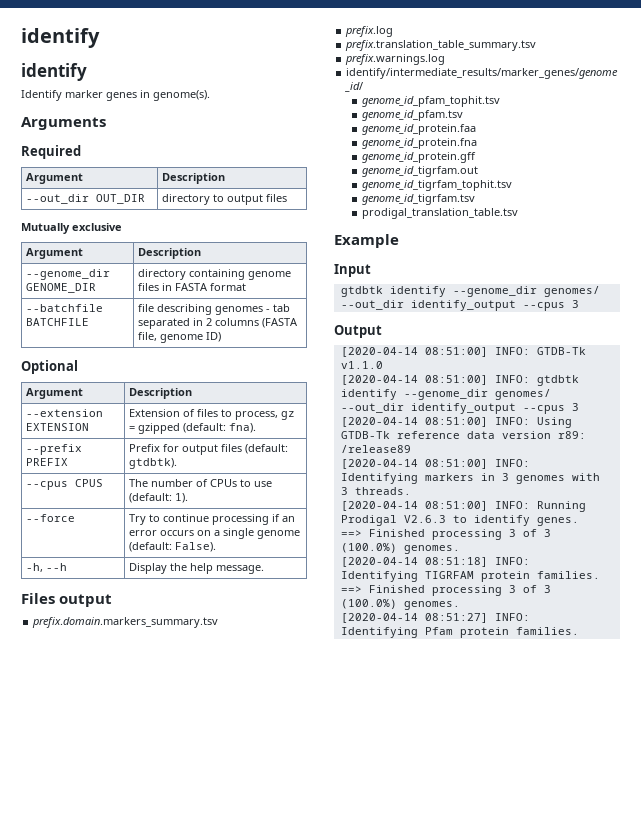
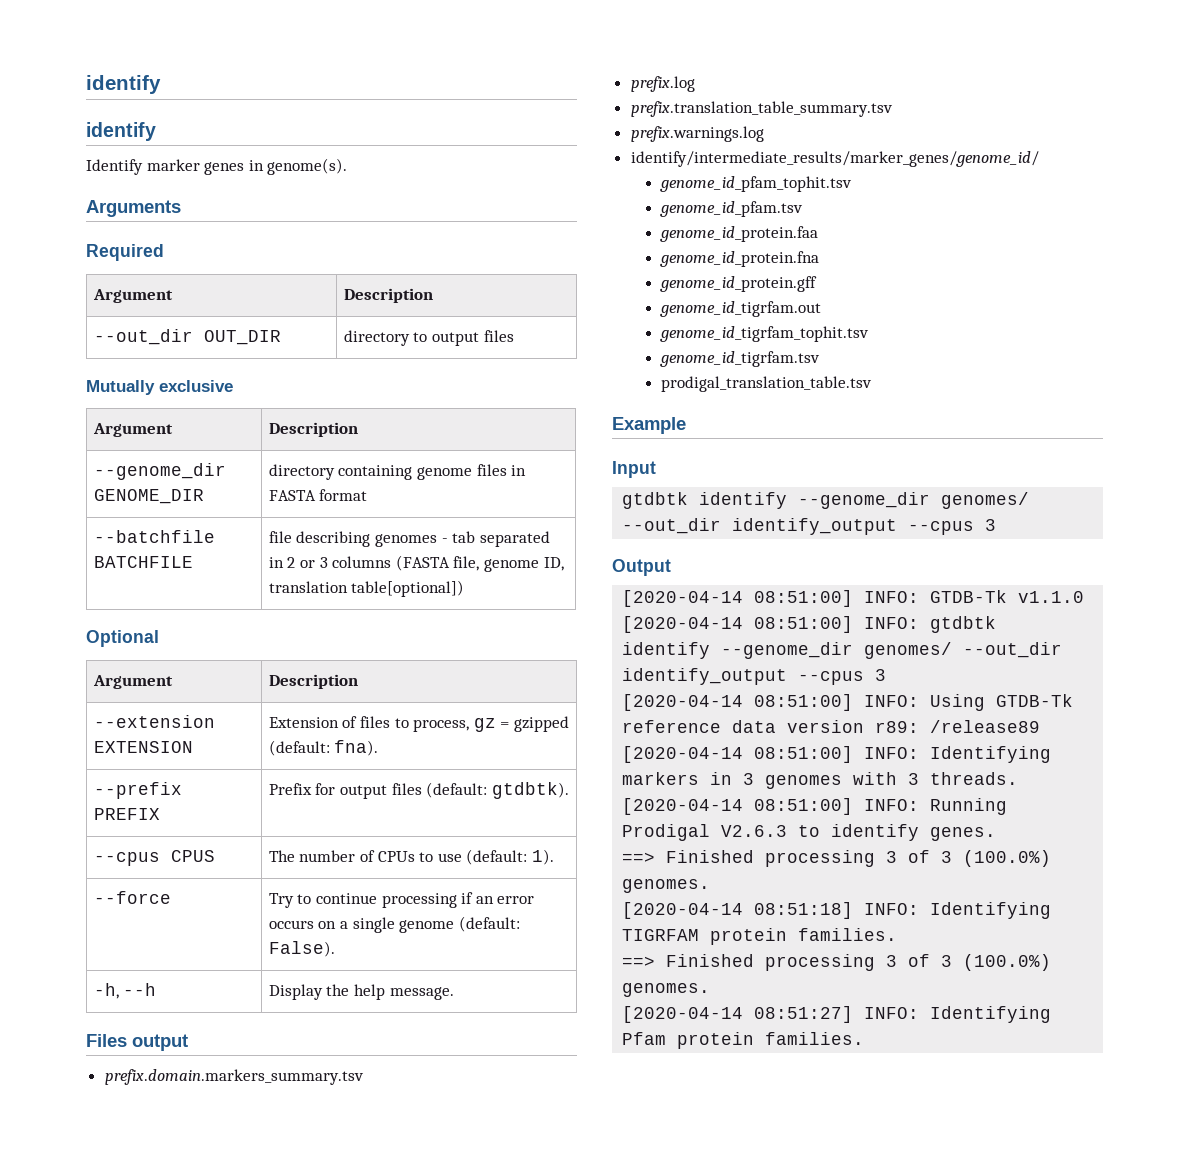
- --batchfile BATCHFILE | file describing genomes - tab separated in 2 columns (FASTA file, genome ID)
+ --batchfile BATCHFILE | file describing genomes - tab separated in 2 or 3 columns (FASTA file, genome ID, translation table[optional])

